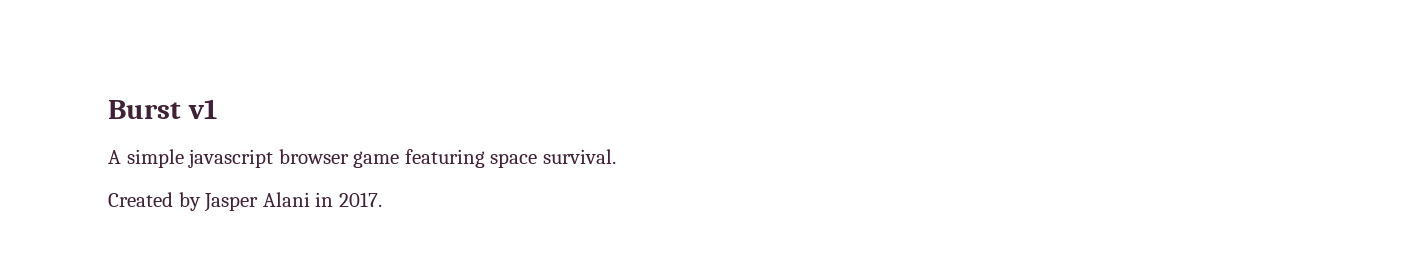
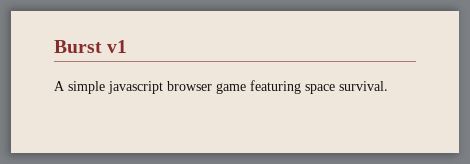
- Created by Jasper Alani in 2017.

